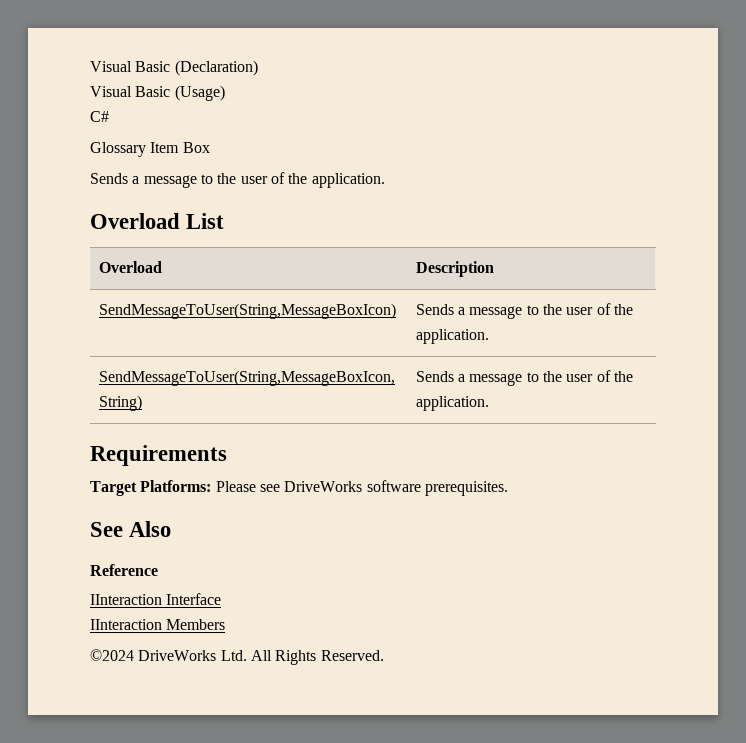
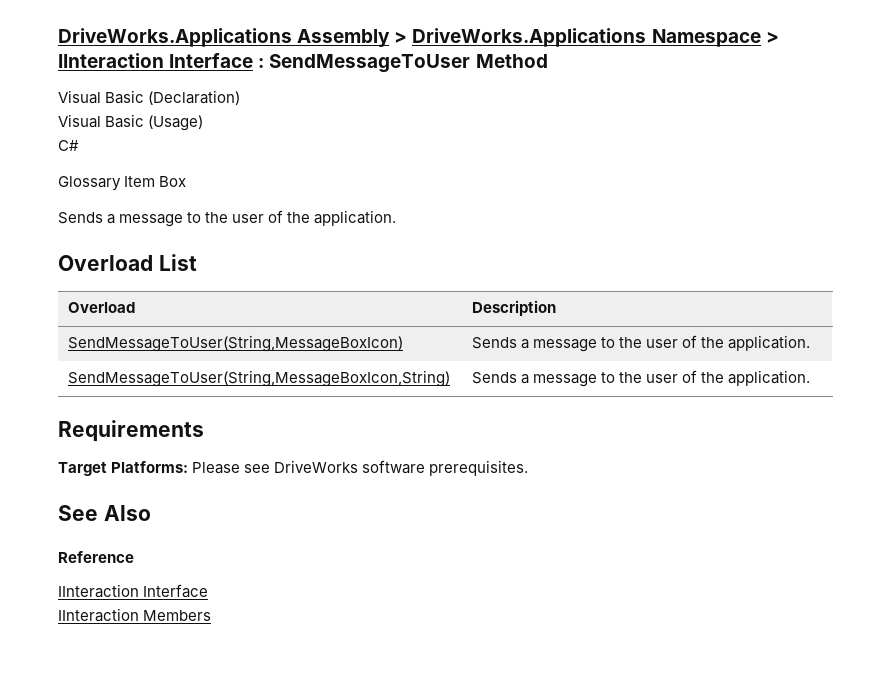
+ DriveWorks.Applications Assembly > DriveWorks.Applications Namespace > IInteraction Interface : SendMessageToUser Method
- ©2024 DriveWorks Ltd. All Rights Reserved.

